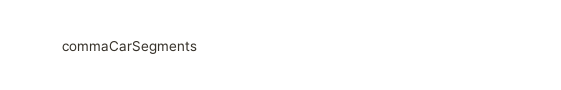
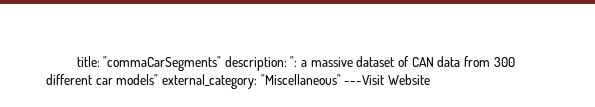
- commaCarSegments
+ title: "commaCarSegments" description: ": a massive dataset of CAN data from 300 different car models" external_category: "Miscellaneous" ---Visit Website

